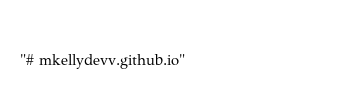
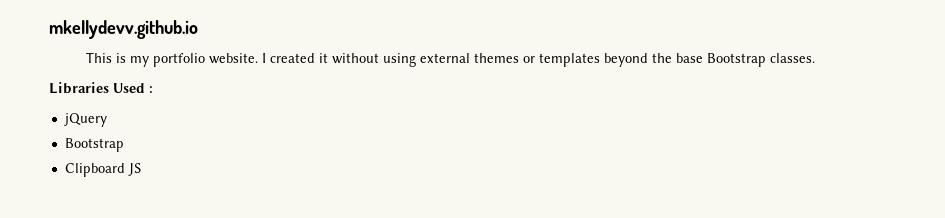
- "# mkellydevv.github.io"
+ mkellydevv.github.io
+ This is my portfolio website. I created it without using external themes or templates beyond the base Bootstrap classes.
+ Libraries Used :
+ jQuery
+ Bootstrap
+ Clipboard JS

